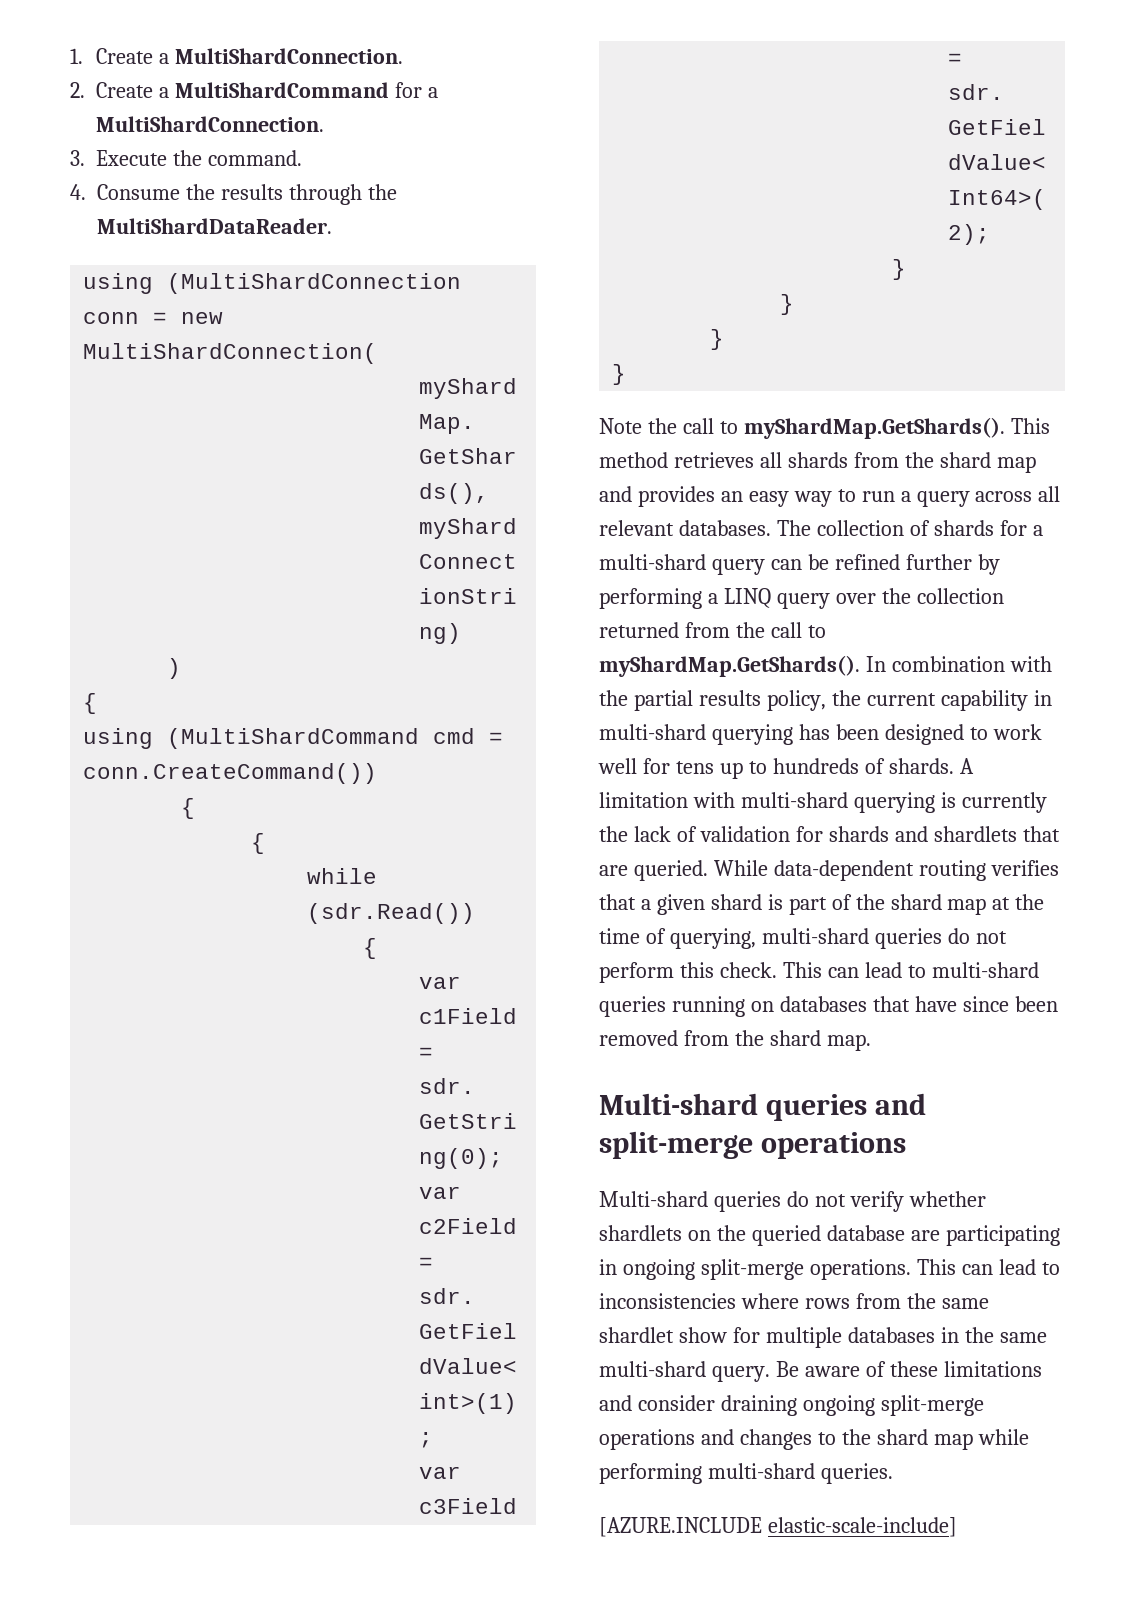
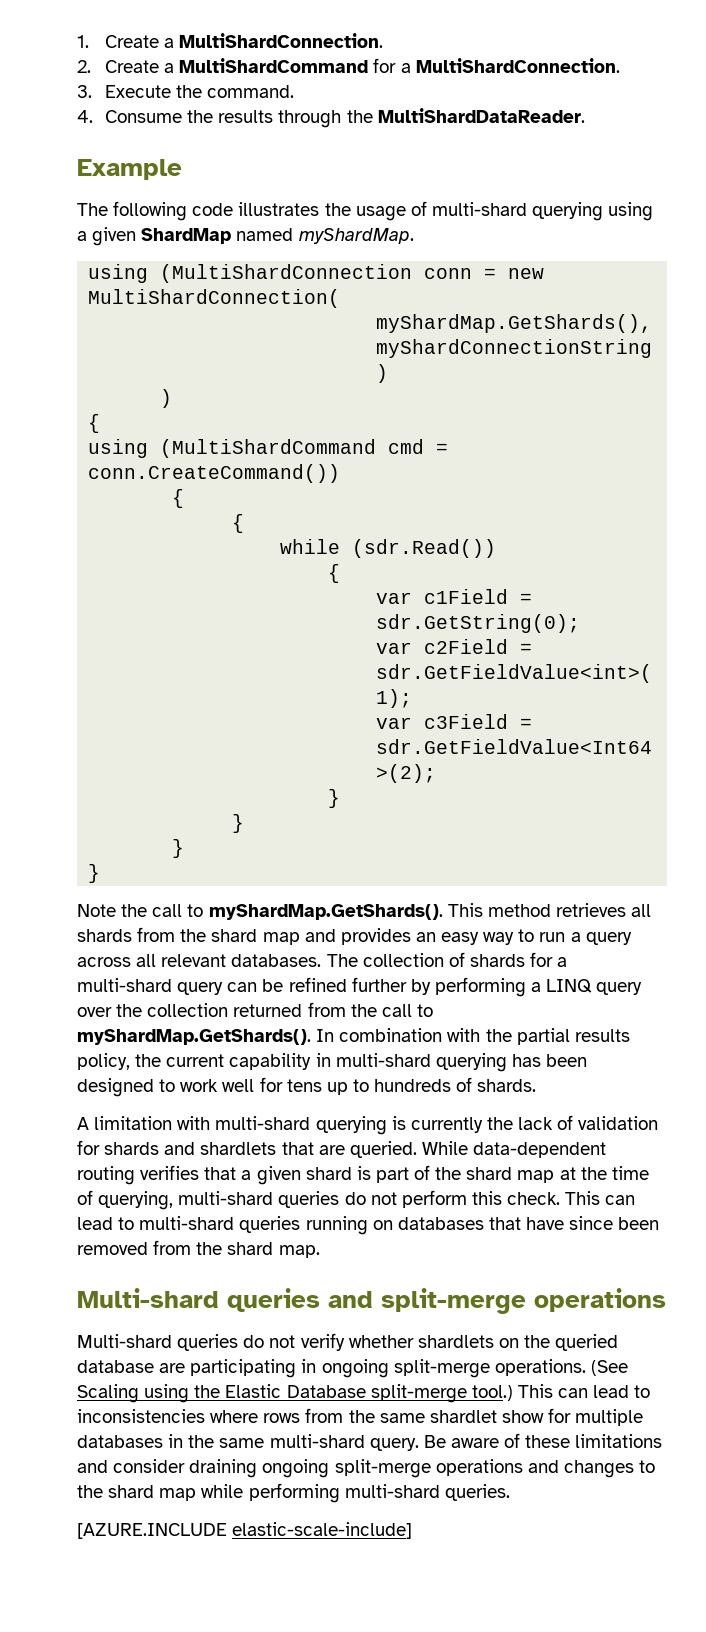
+ Example
+ The following code illustrates the usage of multi-shard querying using a given ShardMap named myShardMap.
- The collection of shards for a multi-shard query can be refined further by performing a LINQ query over the collection returned from the call to myShardMap.GetShards(). In combination with the partial results policy, the current capability in multi-shard querying has been designed to work well for tens up to hundreds of shards. A limitation with multi-shard querying is currently the lack of validation for shards and shardlets that are queried.
+ The collection of shards for a multi-shard query can be refined further by performing a LINQ query over the collection returned from the call to myShardMap.GetShards(). In combination with the partial results policy, the current capability in multi-shard querying has been designed to work well for tens up to hundreds of shards.
+ A limitation with multi-shard querying is currently the lack of validation for shards and shardlets that are queried.
+ (See Scaling using the Elastic Database split-merge tool.)

